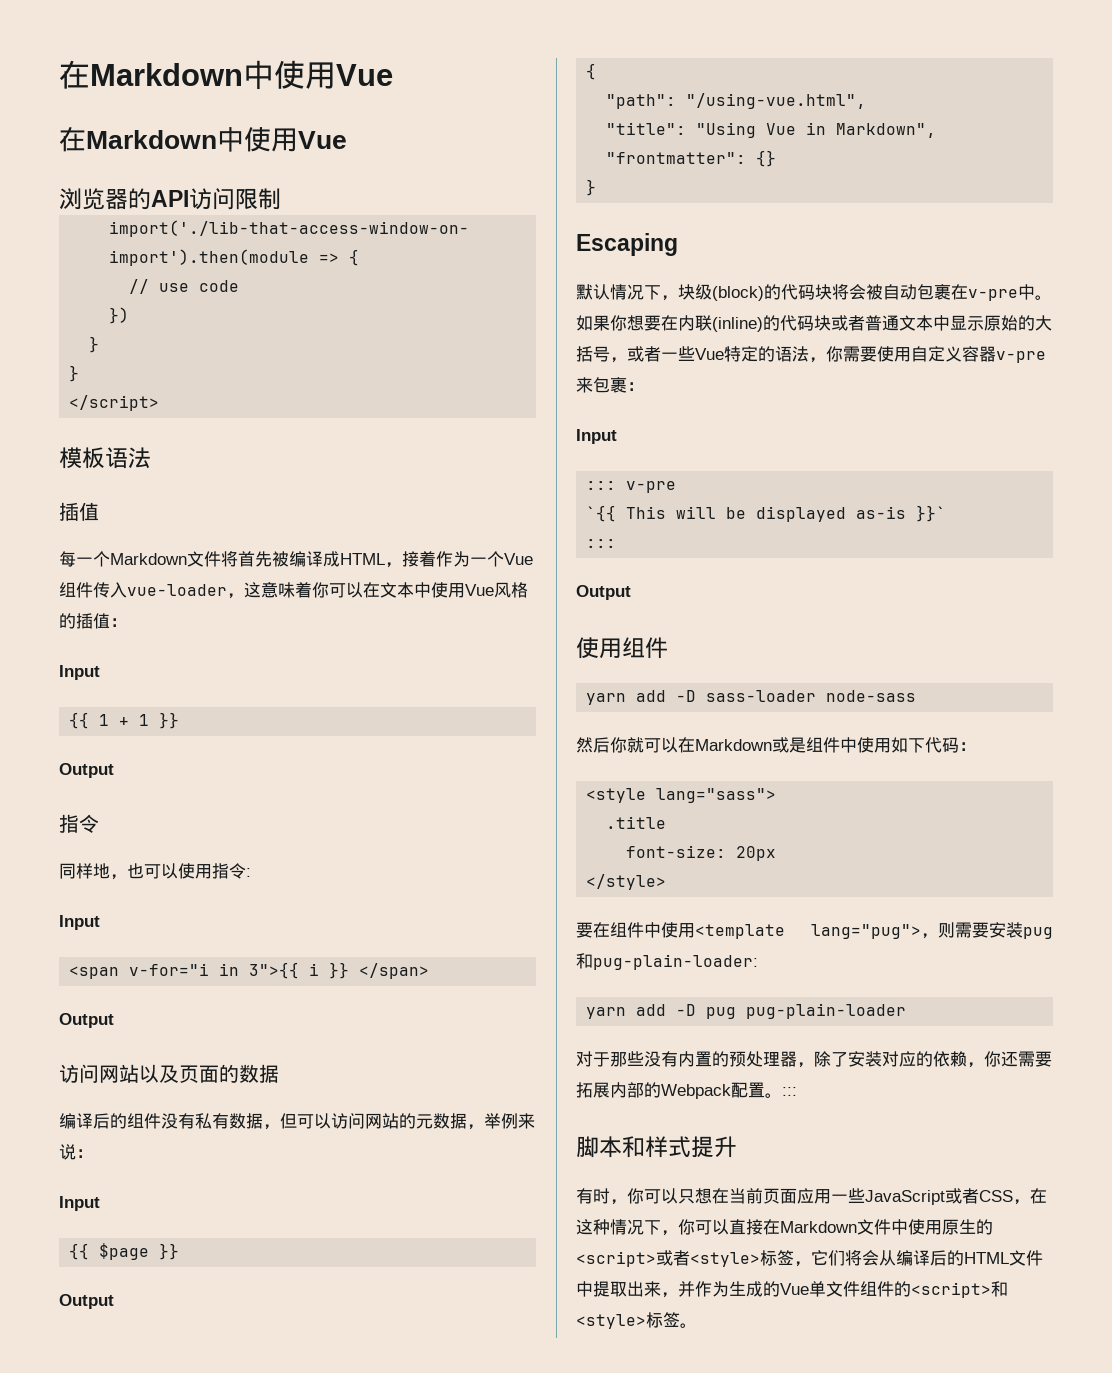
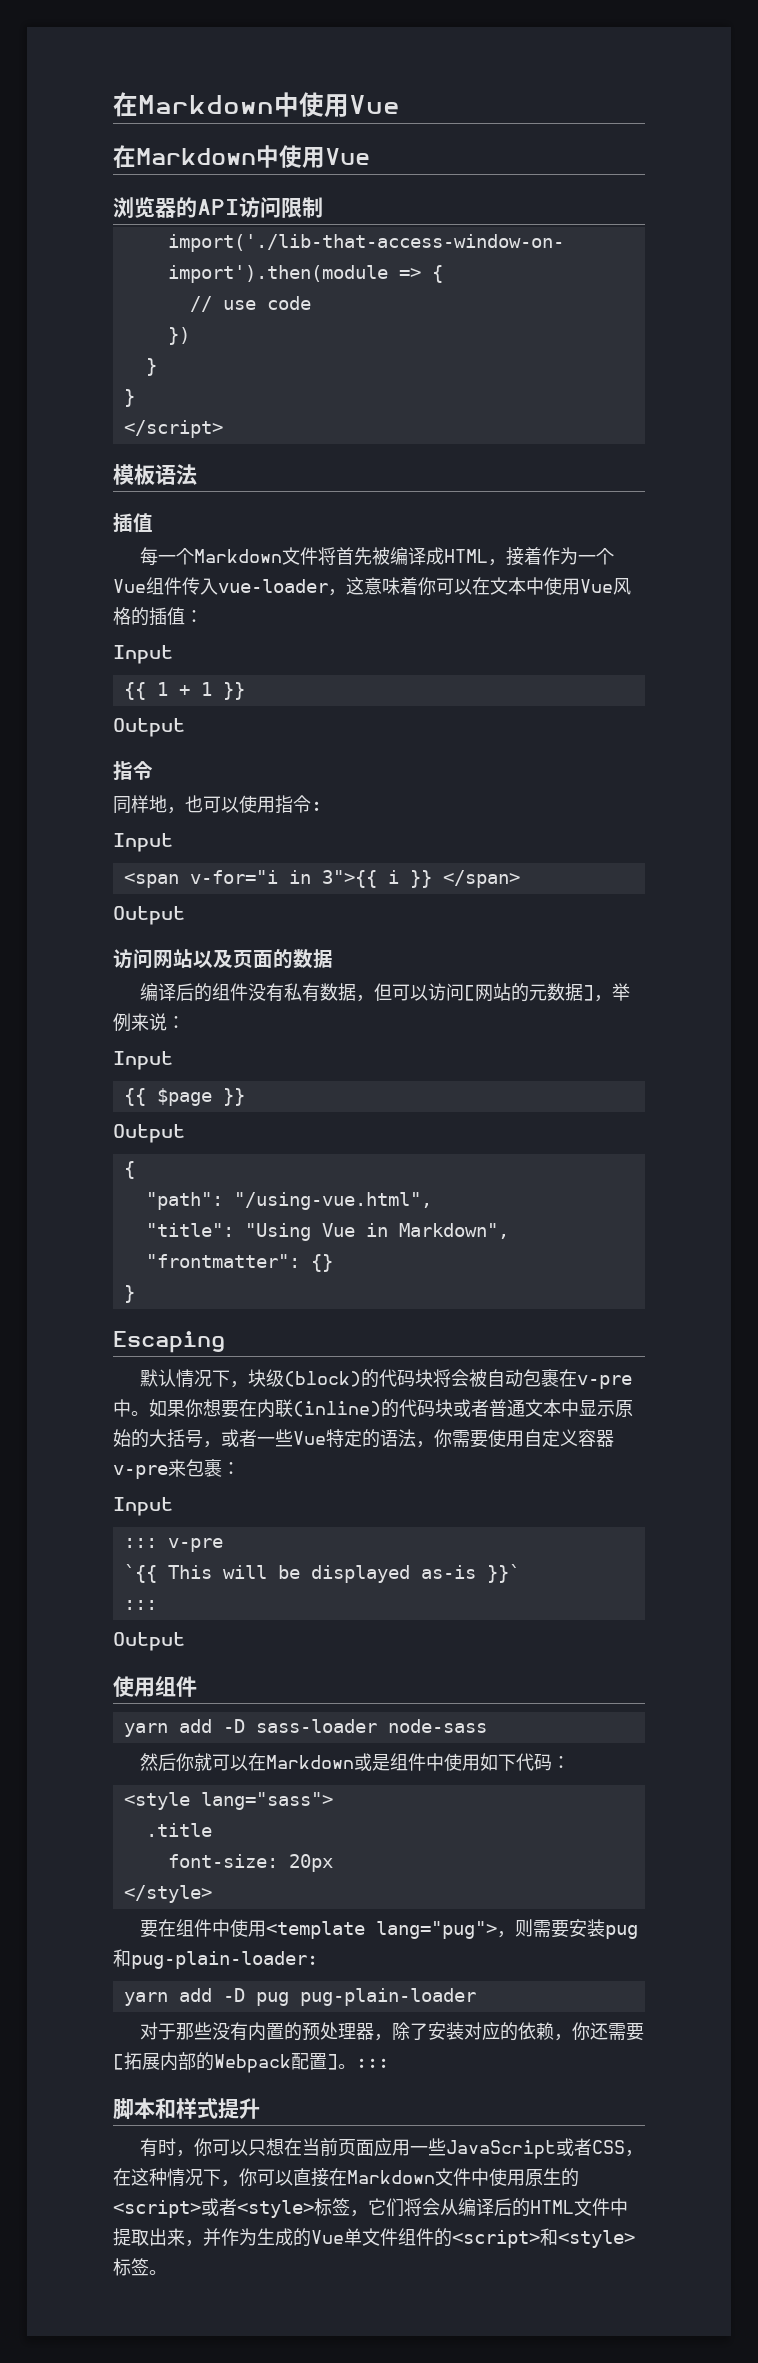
- 编译后的组件没有私有数据，但可以访问网站的元数据，举例来说：
+ 编译后的组件没有私有数据，但可以访问[网站的元数据]，举例来说：
- 对于那些没有内置的预处理器，除了安装对应的依赖，你还需要拓展内部的Webpack配置。:::
+ 对于那些没有内置的预处理器，除了安装对应的依赖，你还需要[拓展内部的Webpack配置]。:::

